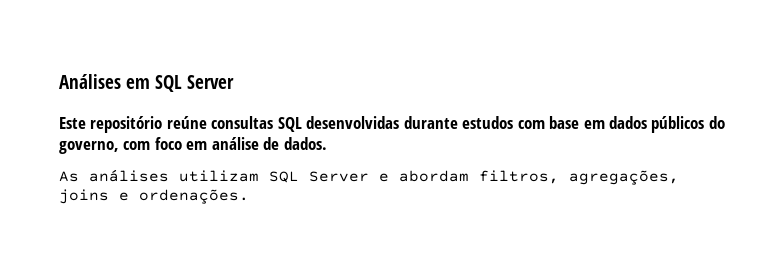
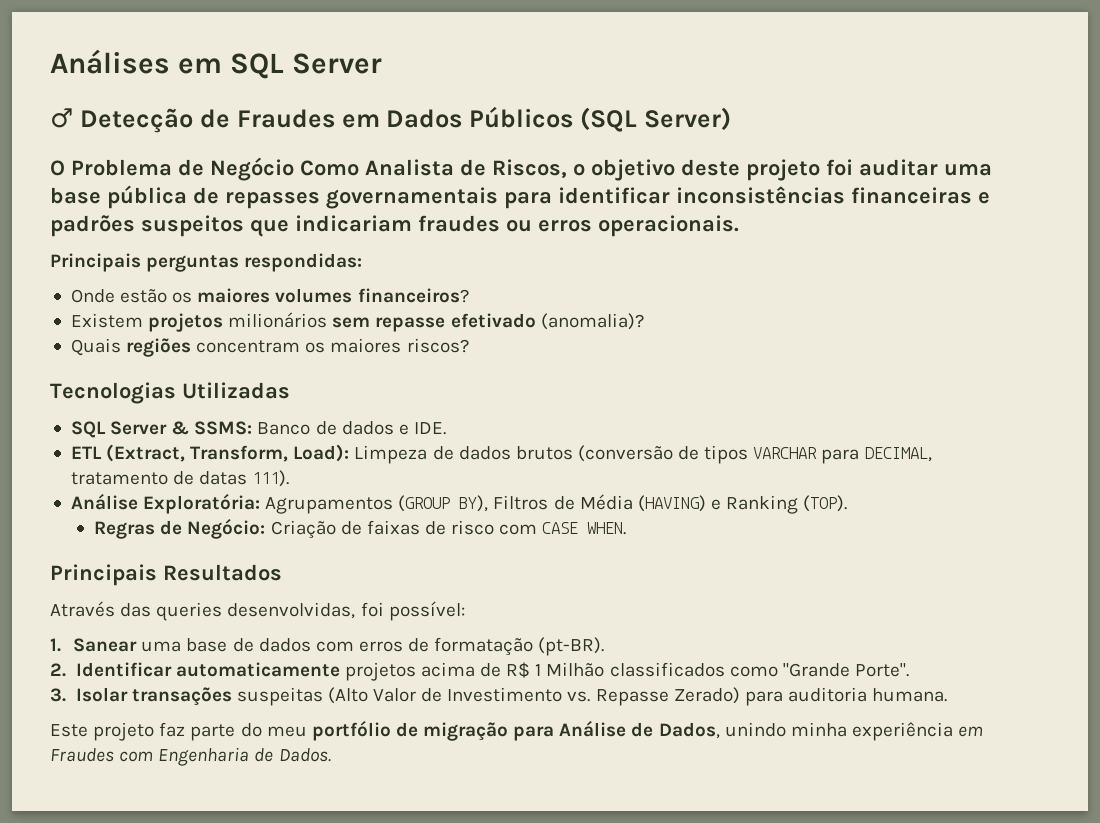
- Este repositório reúne consultas SQL desenvolvidas durante estudos com base em dados públicos do governo, com foco em análise de dados.
- As análises utilizam SQL Server e abordam filtros, agregações, joins e ordenações.
+ ♂ Detecção de Fraudes em Dados Públicos (SQL Server)
+ O Problema de Negócio Como Analista de Riscos, o objetivo deste projeto foi auditar uma base pública de repasses governamentais para identificar inconsistências financeiras e padrões suspeitos que indicariam fraudes ou erros operacionais.
+ Principais perguntas respondidas:
+ Onde estão os maiores volumes financeiros?
+ Existem projetos milionários sem repasse efetivado (anomalia)?
+ Quais regiões concentram os maiores riscos?
+ Tecnologias Utilizadas
+ SQL Server & SSMS: Banco de dados e IDE.
+ ETL (Extract, Transform, Load): Limpeza de dados brutos (conversão de tipos VARCHAR para DECIMAL, tratamento de datas 111).
+ Análise Exploratória: Agrupamentos (GROUP BY), Filtros de Média (HAVING) e Ranking (TOP).
+ Regras de Negócio: Criação de faixas de risco com CASE WHEN.
+ Principais Resultados
+ Através das queries desenvolvidas, foi possível:
+ 1. Sanear uma base de dados com erros de formatação (pt-BR).
+ 2. Identificar automaticamente projetos acima de R$ 1 Milhão classificados como "Grande Porte".
+ 3. Isolar transações suspeitas (Alto Valor de Investimento vs. Repasse Zerado) para auditoria humana.
+ Este projeto faz parte do meu portfólio de migração para Análise de Dados, unindo minha experiência em Fraudes com Engenharia de Dados.

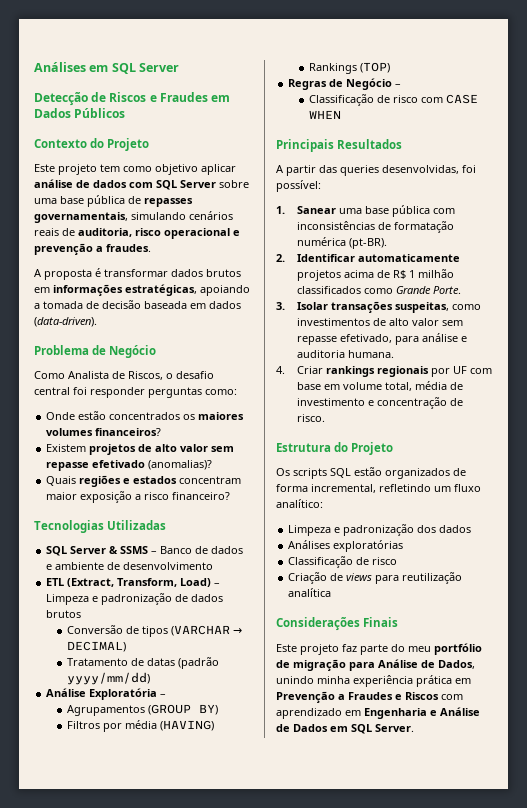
- ♂ Detecção de Fraudes em Dados Públicos (SQL Server)
- O Problema de Negócio Como Analista de Riscos, o objetivo deste projeto foi auditar uma base pública de repasses governamentais para identificar inconsistências financeiras e padrões suspeitos que indicariam fraudes ou erros operacionais.
- Principais perguntas respondidas:
+ Detecção de Riscos e Fraudes em Dados Públicos
+ Contexto do Projeto
+ Este projeto tem como objetivo aplicar análise de dados com SQL Server sobre uma base pública de repasses governamentais, simulando cenários reais de auditoria, risco operacional e prevenção a fraudes.
+ A proposta é transformar dados brutos em informações estratégicas, apoiando a tomada de decisão baseada em dados (data-driven).
+ Problema de Negócio
+ Como Analista de Riscos, o desafio central foi responder perguntas como:
- Onde estão os maiores volumes financeiros?
+ Onde estão concentrados os maiores volumes financeiros?
- Existem projetos milionários sem repasse efetivado (anomalia)?
+ Existem projetos de alto valor sem repasse efetivado (anomalias)?
- Quais regiões concentram os maiores riscos?
+ Quais regiões e estados concentram maior exposição a risco financeiro?
- SQL Server & SSMS: Banco de dados e IDE.
+ SQL Server & SSMS – Banco de dados e ambiente de desenvolvimento
- ETL (Extract, Transform, Load): Limpeza de dados brutos (conversão de tipos VARCHAR para DECIMAL, tratamento de datas 111).
- Análise Exploratória: Agrupamentos (GROUP BY), Filtros de Média (HAVING) e Ranking (TOP).
- Regras de Negócio: Criação de faixas de risco com CASE WHEN.
+ ETL (Extract, Transform, Load) – Limpeza e padronização de dados brutos
+ Conversão de tipos (VARCHAR → DECIMAL)
+ Tratamento de datas (padrão yyyy/mm/dd)
+ Análise Exploratória –
+ Agrupamentos (GROUP BY)
+ Filtros por média (HAVING)
+ Rankings (TOP)
+ Regras de Negócio –
+ Classificação de risco com CASE WHEN
- Através das queries desenvolvidas, foi possível:
+ A partir das queries desenvolvidas, foi possível:
- 1. Sanear uma base de dados com erros de formatação (pt-BR).
+ 1. Sanear uma base pública com inconsistências de formatação numérica (pt-BR).
- 2. Identificar automaticamente projetos acima de R$ 1 Milhão classificados como "Grande Porte".
+ 2. Identificar automaticamente projetos acima de R$ 1 milhão classificados como Grande Porte.
- 3. Isolar transações suspeitas (Alto Valor de Investimento vs. Repasse Zerado) para auditoria humana.
+ 3. Isolar transações suspeitas, como investimentos de alto valor sem repasse efetivado, para análise e auditoria humana.
+ 4. Criar rankings regionais por UF com base em volume total, média de investimento e concentração de risco.
+ Estrutura do Projeto
+ Os scripts SQL estão organizados de forma incremental, refletindo um fluxo analítico:
+ Limpeza e padronização dos dados
+ Análises exploratórias
+ Classificação de risco
+ Criação de views para reutilização analítica
+ Considerações Finais
- Este projeto faz parte do meu portfólio de migração para Análise de Dados, unindo minha experiência em Fraudes com Engenharia de Dados.
+ Este projeto faz parte do meu portfólio de migração para Análise de Dados, unindo minha experiência prática em Prevenção a Fraudes e Riscos com aprendizado em Engenharia e Análise de Dados em SQL Server.

